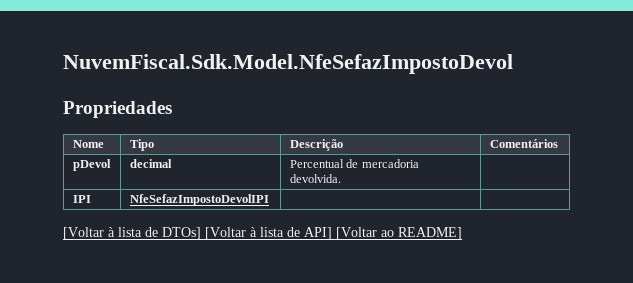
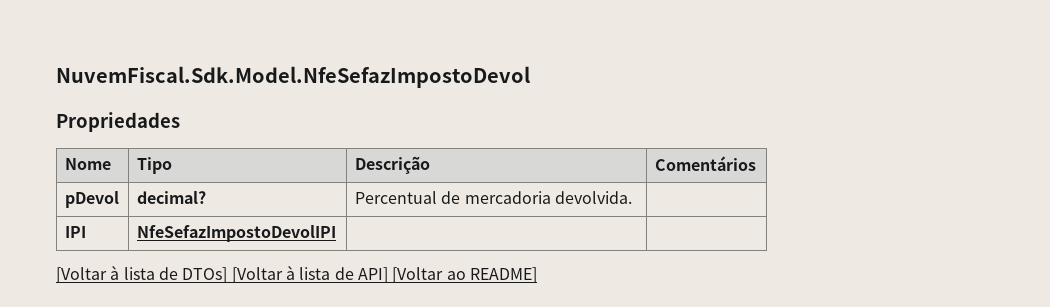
- pDevol | decimal | Percentual de mercadoria devolvida. |
+ pDevol | decimal? | Percentual de mercadoria devolvida. |

